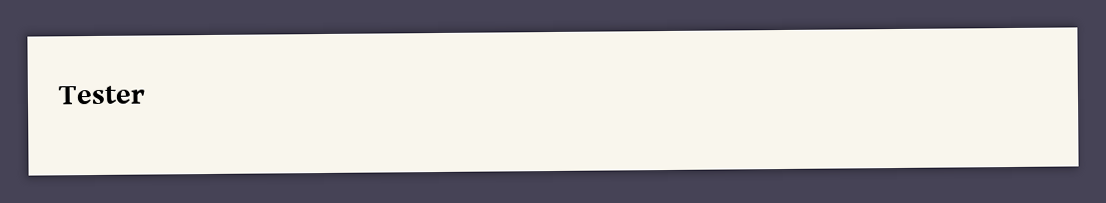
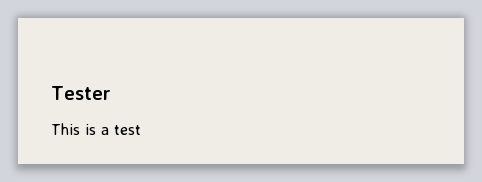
+ This is a test

